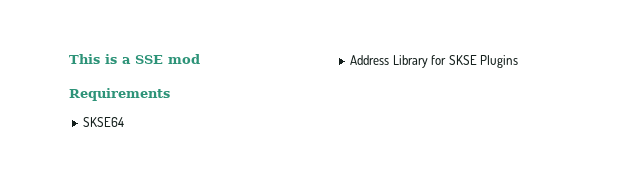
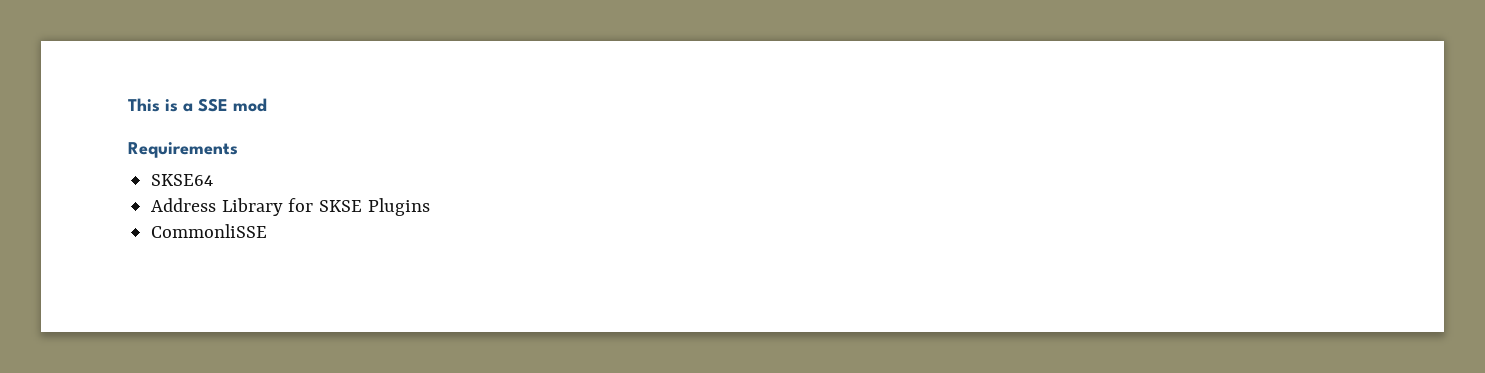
+ CommonliSSE

